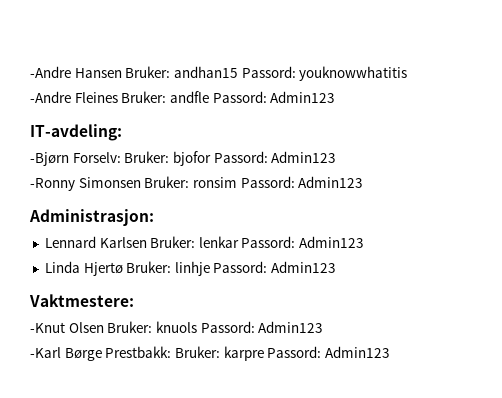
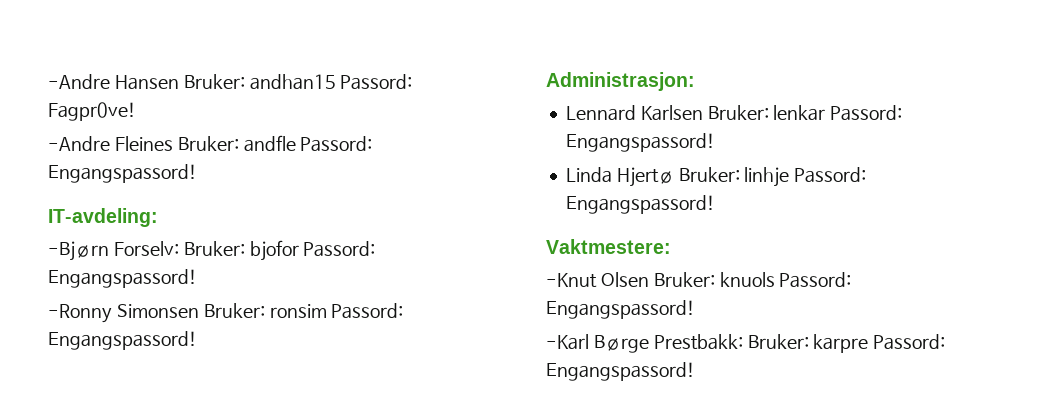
- -Andre Hansen Bruker: andhan15 Passord: youknowwhatitis
+ -Andre Hansen Bruker: andhan15 Passord: Fagpr0ve!
- -Andre Fleines Bruker: andfle Passord: Admin123
+ -Andre Fleines Bruker: andfle Passord: Engangspassord!
- -Bjørn Forselv: Bruker: bjofor Passord: Admin123
+ -Bjørn Forselv: Bruker: bjofor Passord: Engangspassord!
- -Ronny Simonsen Bruker: ronsim Passord: Admin123
+ -Ronny Simonsen Bruker: ronsim Passord: Engangspassord!
- Lennard Karlsen Bruker: lenkar Passord: Admin123
+ Lennard Karlsen Bruker: lenkar Passord: Engangspassord!
- Linda Hjertø Bruker: linhje Passord: Admin123
+ Linda Hjertø Bruker: linhje Passord: Engangspassord!
- -Knut Olsen Bruker: knuols Passord: Admin123
+ -Knut Olsen Bruker: knuols Passord: Engangspassord!
- -Karl Børge Prestbakk: Bruker: karpre Passord: Admin123
+ -Karl Børge Prestbakk: Bruker: karpre Passord: Engangspassord!

